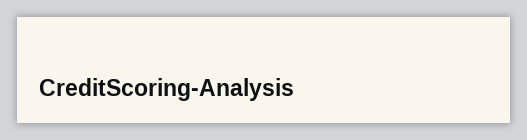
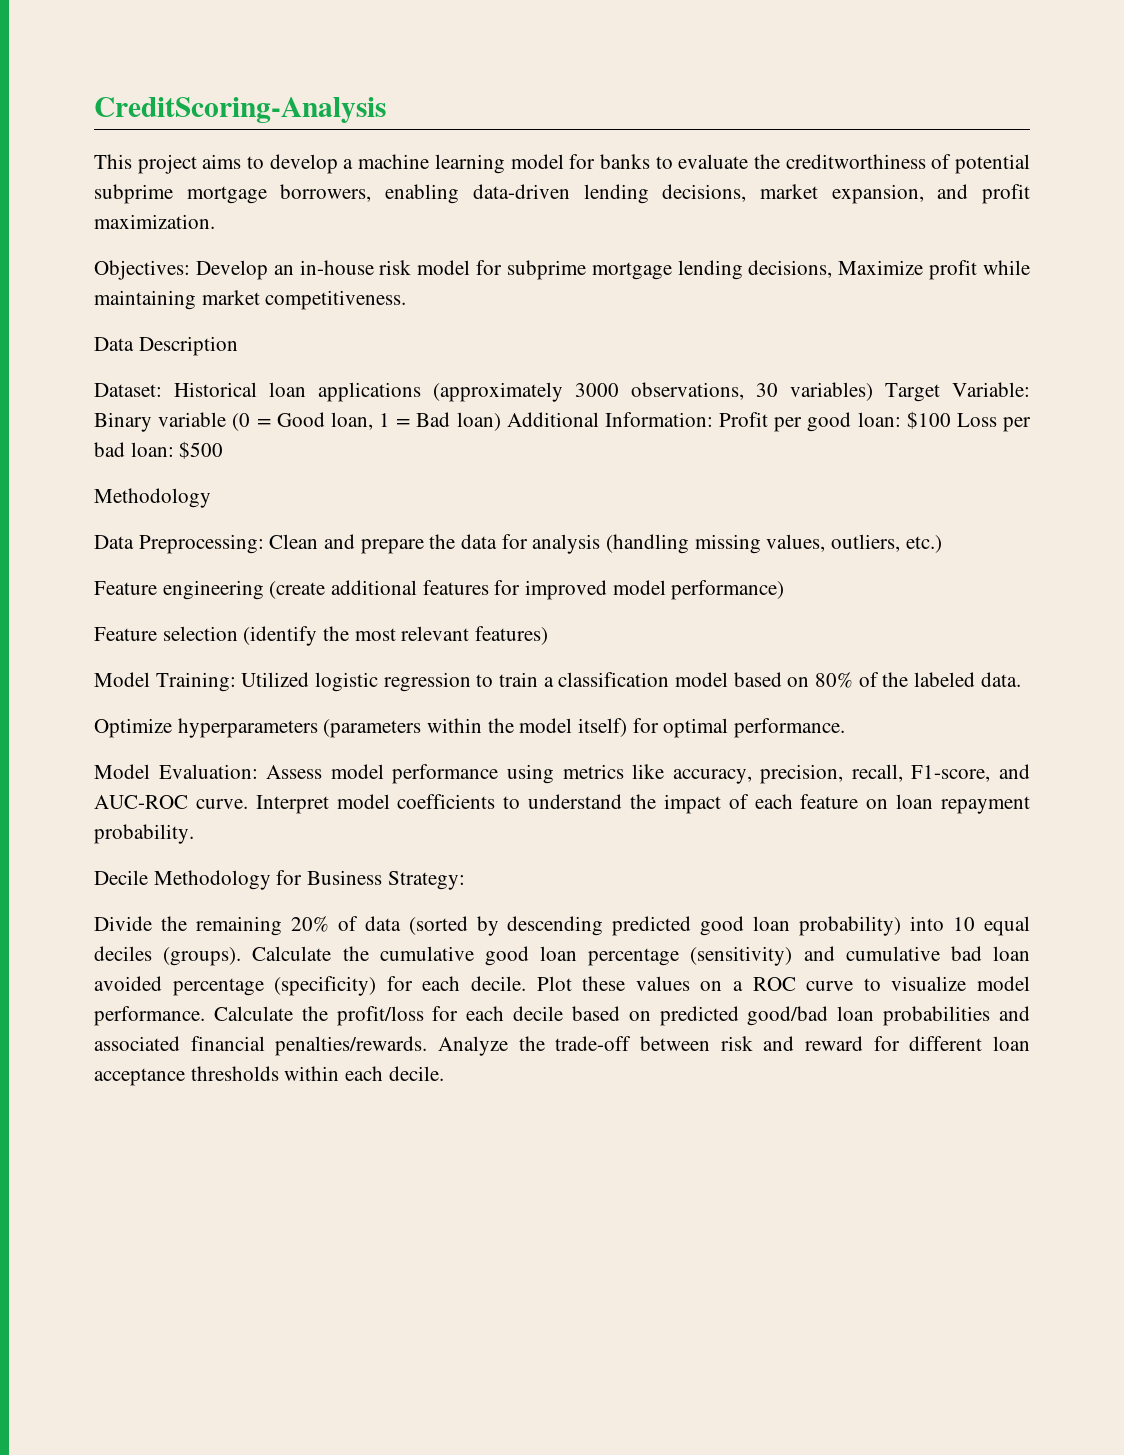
+ This project aims to develop a machine learning model for banks to evaluate the creditworthiness of potential subprime mortgage borrowers, enabling data-driven lending decisions, market expansion, and profit maximization.
+ Objectives: Develop an in-house risk model for subprime mortgage lending decisions, Maximize profit while maintaining market competitiveness.
+ Data Description
+ Dataset: Historical loan applications (approximately 3000 observations, 30 variables) Target Variable: Binary variable (0 = Good loan, 1 = Bad loan) Additional Information: Profit per good loan: $100 Loss per bad loan: $500
+ Methodology
+ Data Preprocessing: Clean and prepare the data for analysis (handling missing values, outliers, etc.)
+ Feature engineering (create additional features for improved model performance)
+ Feature selection (identify the most relevant features)
+ Model Training: Utilized logistic regression to train a classification model based on 80% of the labeled data.
+ Optimize hyperparameters (parameters within the model itself) for optimal performance.
+ Model Evaluation: Assess model performance using metrics like accuracy, precision, recall, F1-score, and AUC-ROC curve. Interpret model coefficients to understand the impact of each feature on loan repayment probability.
+ Decile Methodology for Business Strategy:
+ Divide the remaining 20% of data (sorted by descending predicted good loan probability) into 10 equal deciles (groups). Calculate the cumulative good loan percentage (sensitivity) and cumulative bad loan avoided percentage (specificity) for each decile. Plot these values on a ROC curve to visualize model performance. Calculate the profit/loss for each decile based on predicted good/bad loan probabilities and associated financial penalties/rewards. Analyze the trade-off between risk and reward for different loan acceptance thresholds within each decile.

